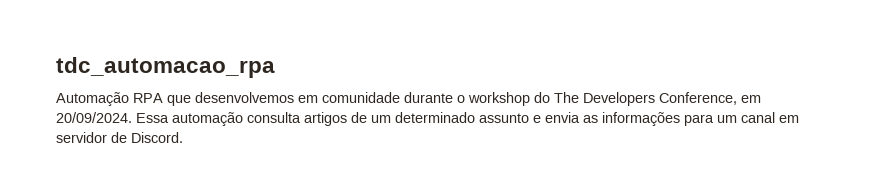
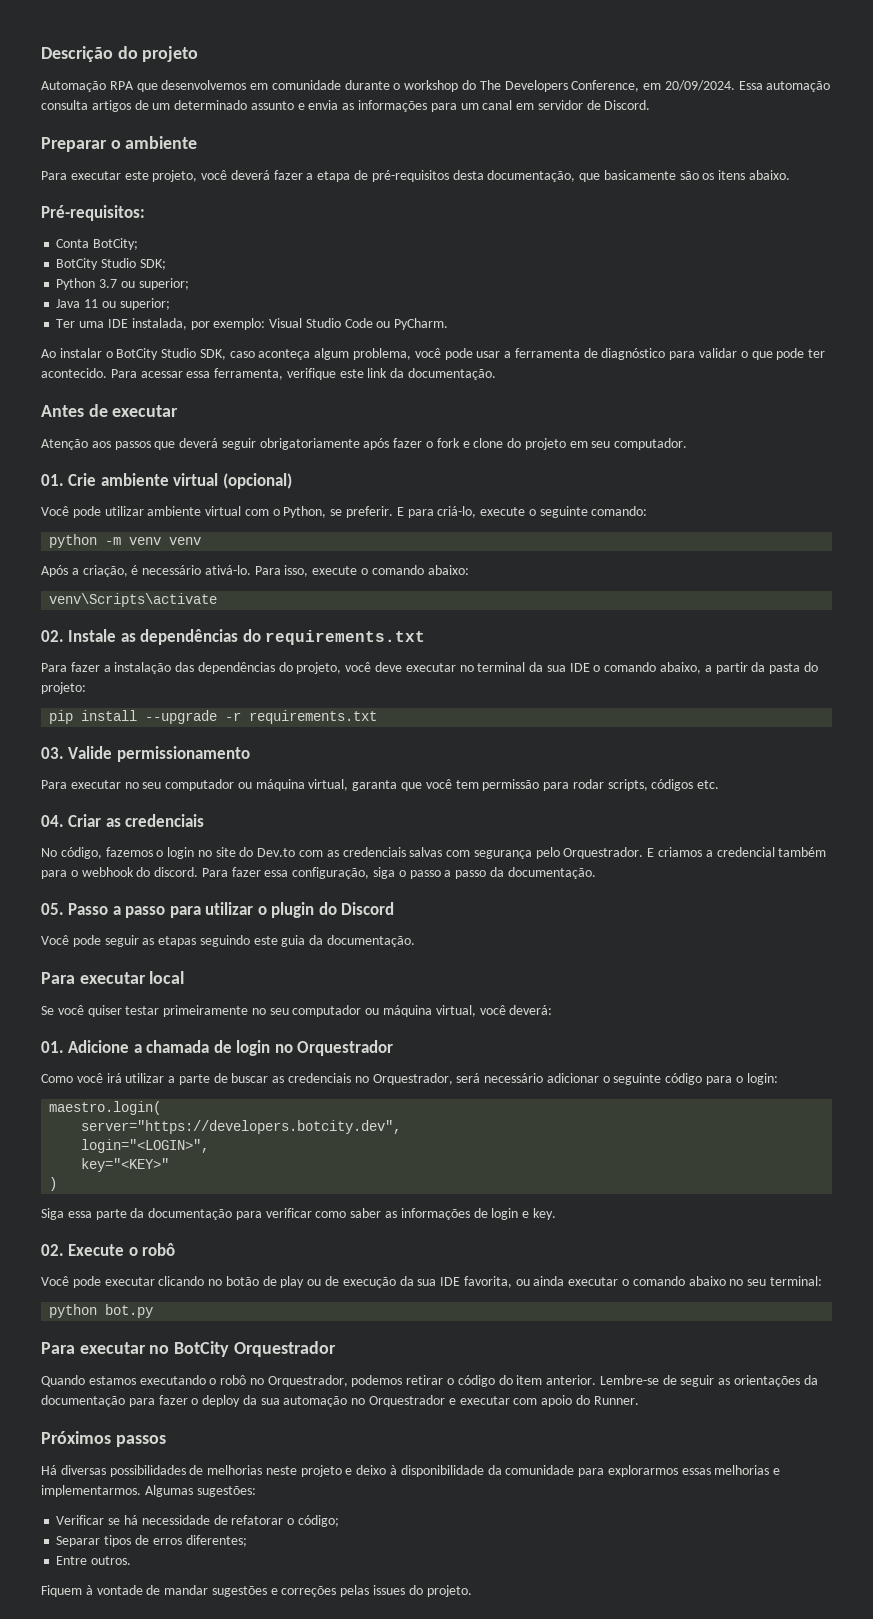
- tdc_automacao_rpa
+ Descrição do projeto
+ Preparar o ambiente
+ Para executar este projeto, você deverá fazer a etapa de pré-requisitos desta documentação, que basicamente são os itens abaixo.
+ Pré-requisitos:
+ Conta BotCity;
+ BotCity Studio SDK;
+ Python 3.7 ou superior;
+ Java 11 ou superior;
+ Ter uma IDE instalada, por exemplo: Visual Studio Code ou PyCharm.
+ Ao instalar o BotCity Studio SDK, caso aconteça algum problema, você pode usar a ferramenta de diagnóstico para validar o que pode ter acontecido. Para acessar essa ferramenta, verifique este link da documentação.
+ Antes de executar
+ Atenção aos passos que deverá seguir obrigatoriamente após fazer o fork e clone do projeto em seu computador.
+ 01. Crie ambiente virtual (opcional)
+ Você pode utilizar ambiente virtual com o Python, se preferir. E para criá-lo, execute o seguinte comando:
+ python -m venv venv
+ Após a criação, é necessário ativá-lo. Para isso, execute o comando abaixo:
+ venv\Scripts\activate
+ 02. Instale as dependências do requirements.txt
+ Para fazer a instalação das dependências do projeto, você deve executar no terminal da sua IDE o comando abaixo, a partir da pasta do projeto:
+ pip install --upgrade -r requirements.txt
+ 03. Valide permissionamento
+ Para executar no seu computador ou máquina virtual, garanta que você tem permissão para rodar scripts, códigos etc.
+ 04. Criar as credenciais
+ No código, fazemos o login no site do Dev.to com as credenciais salvas com segurança pelo Orquestrador. E criamos a credencial também para o webhook do discord. Para fazer essa configuração, siga o passo a passo da documentação.
+ 05. Passo a passo para utilizar o plugin do Discord
+ Você pode seguir as etapas seguindo este guia da documentação.
+ Para executar local
+ Se você quiser testar primeiramente no seu computador ou máquina virtual, você deverá:
+ 01. Adicione a chamada de login no Orquestrador
+ Como você irá utilizar a parte de buscar as credenciais no Orquestrador, será necessário adicionar o seguinte código para o login:
+ maestro.login(
+ server="https://developers.botcity.dev",
+ login="<LOGIN>",
+ key="<KEY>"
+ )
+ Siga essa parte da documentação para verificar como saber as informações de login e key.
+ 02. Execute o robô
+ Você pode executar clicando no botão de play ou de execução da sua IDE favorita, ou ainda executar o comando abaixo no seu terminal:
+ python bot.py
+ Para executar no BotCity Orquestrador
+ Quando estamos executando o robô no Orquestrador, podemos retirar o código do item anterior. Lembre-se de seguir as orientações da documentação para fazer o deploy da sua automação no Orquestrador e executar com apoio do Runner.
+ Próximos passos
+ Há diversas possibilidades de melhorias neste projeto e deixo à disponibilidade da comunidade para explorarmos essas melhorias e implementarmos. Algumas sugestões:
+ Verificar se há necessidade de refatorar o código;
+ Separar tipos de erros diferentes;
+ Entre outros.
+ Fiquem à vontade de mandar sugestões e correções pelas issues do projeto.

